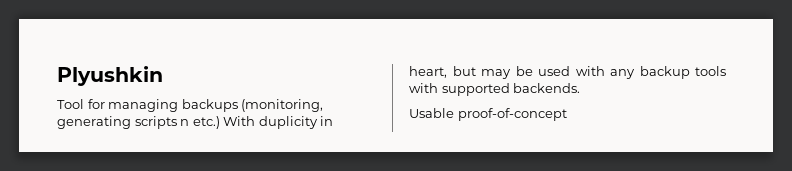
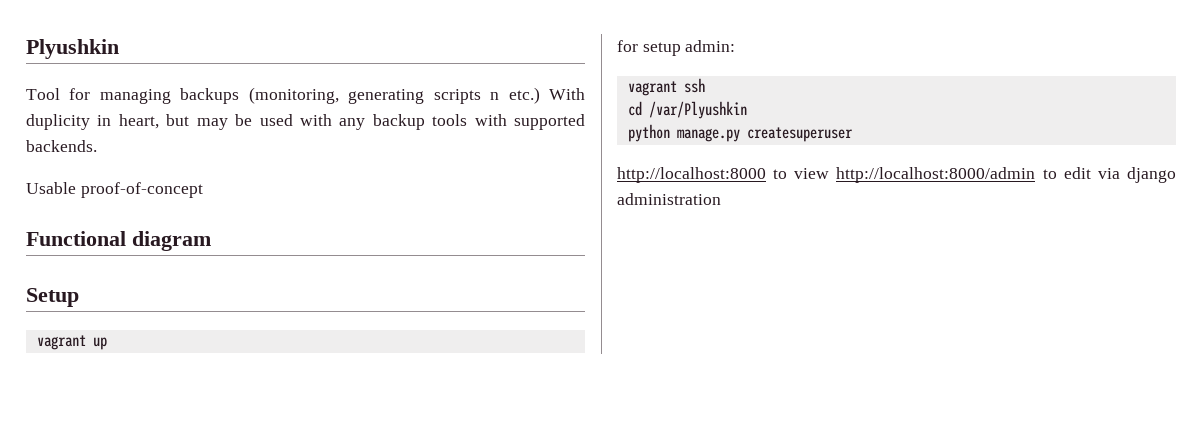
+ Functional diagram
+ Setup
+ vagrant up
+ for setup admin:
+ vagrant ssh
+ cd /var/Plyushkin
+ python manage.py createsuperuser
+ http://localhost:8000 to view http://localhost:8000/admin to edit via django administration

